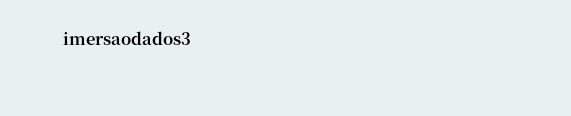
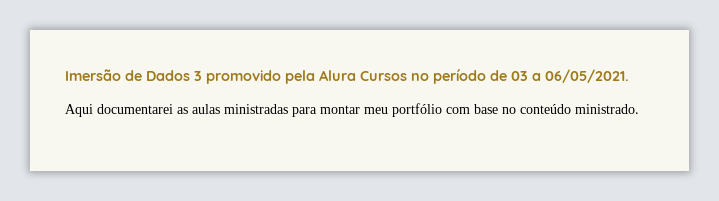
- imersaodados3
+ Imersão de Dados 3 promovido pela Alura Cursos no período de 03 a 06/05/2021.
+ Aqui documentarei as aulas ministradas para montar meu portfólio com base no conteúdo ministrado.

